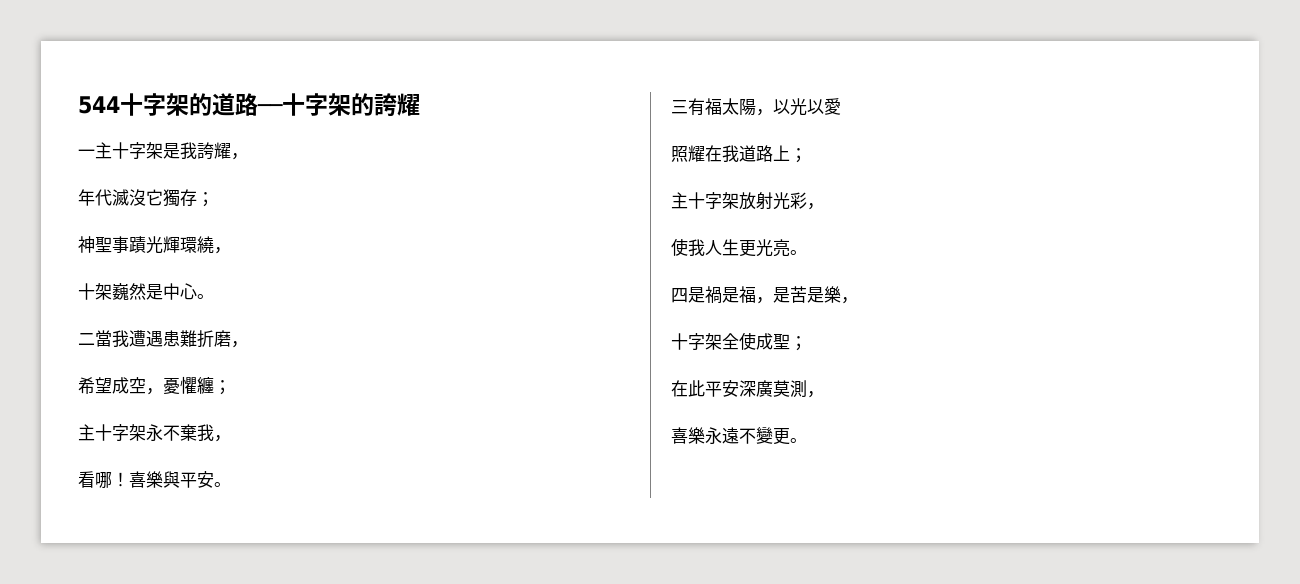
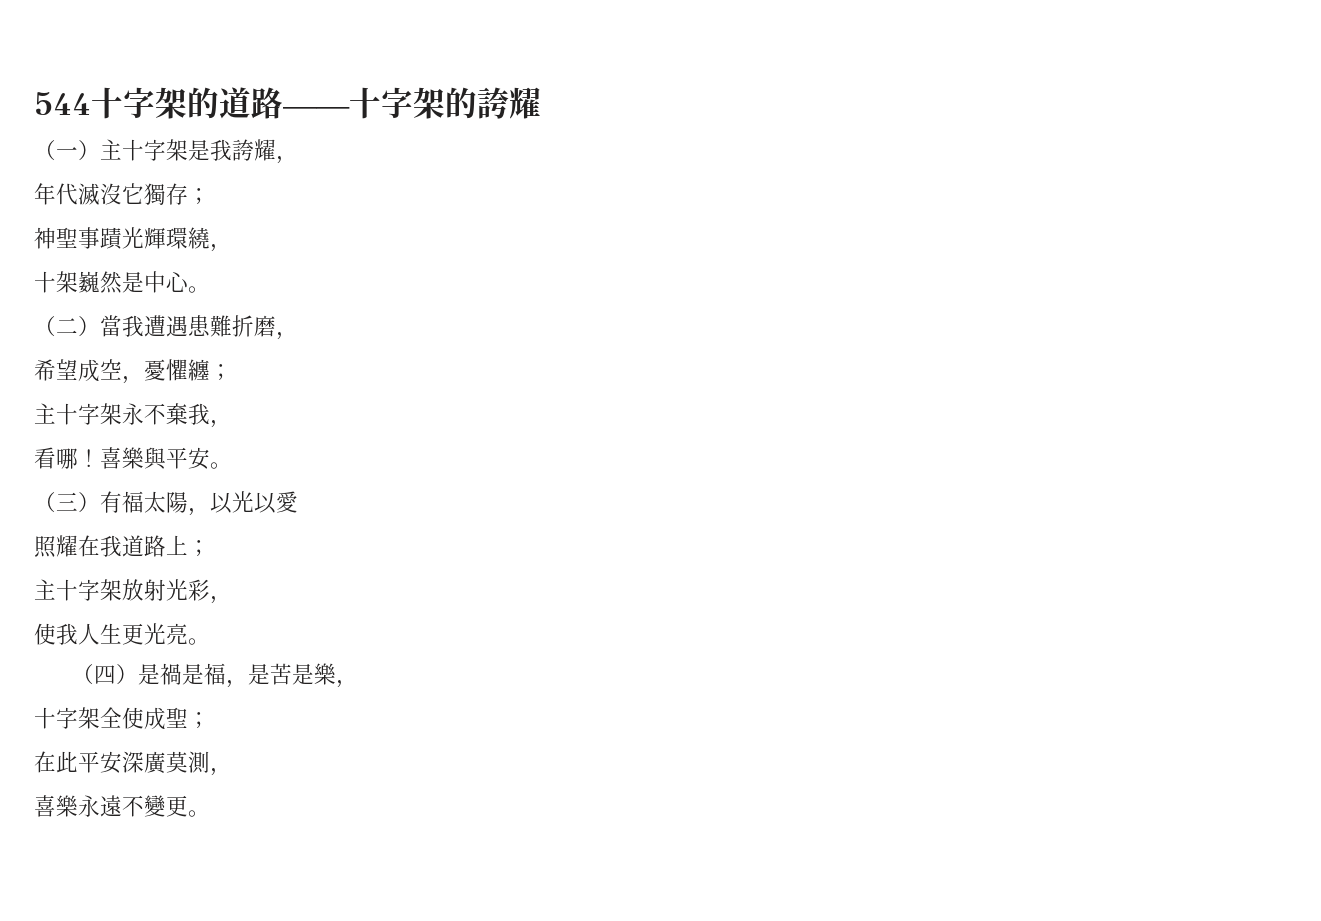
- 544十字架的道路──十字架的誇耀
+ 544十字架的道路——十字架的誇耀
- 一主十字架是我誇耀，
+ （一）主十字架是我誇耀，
- 二當我遭遇患難折磨，
+ （二）當我遭遇患難折磨，
- 三有福太陽，以光以愛
+ （三）有福太陽，以光以愛
- 四是禍是福，是苦是樂，
+ （四）是禍是福，是苦是樂，

